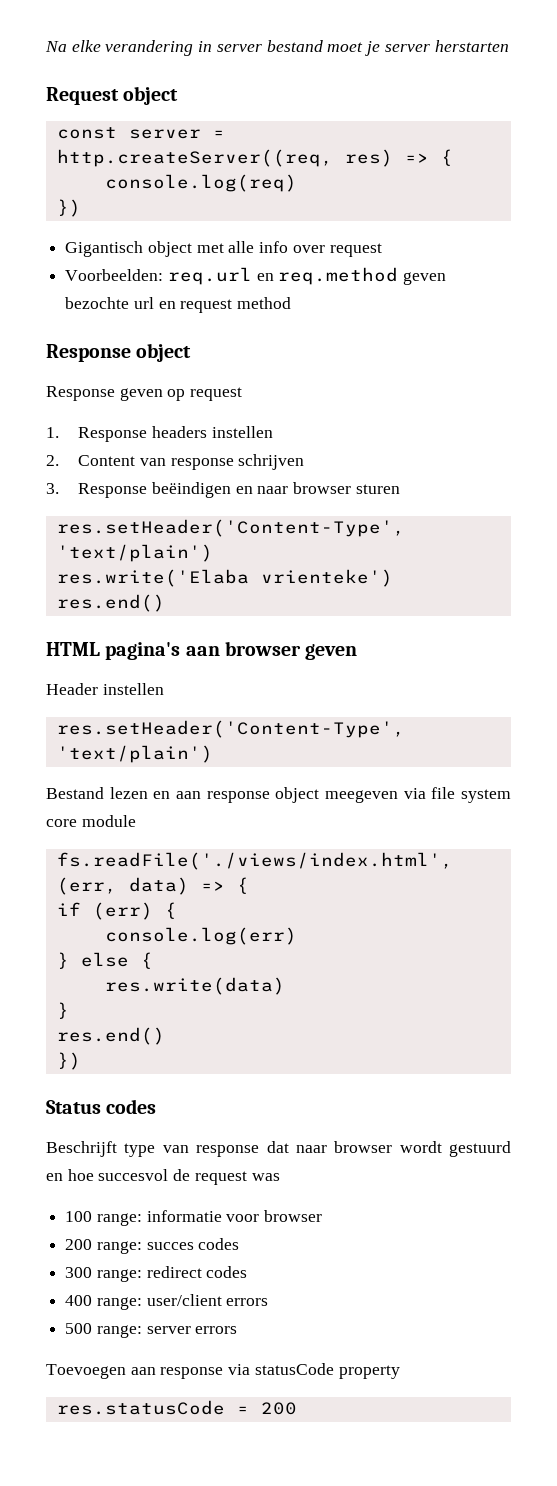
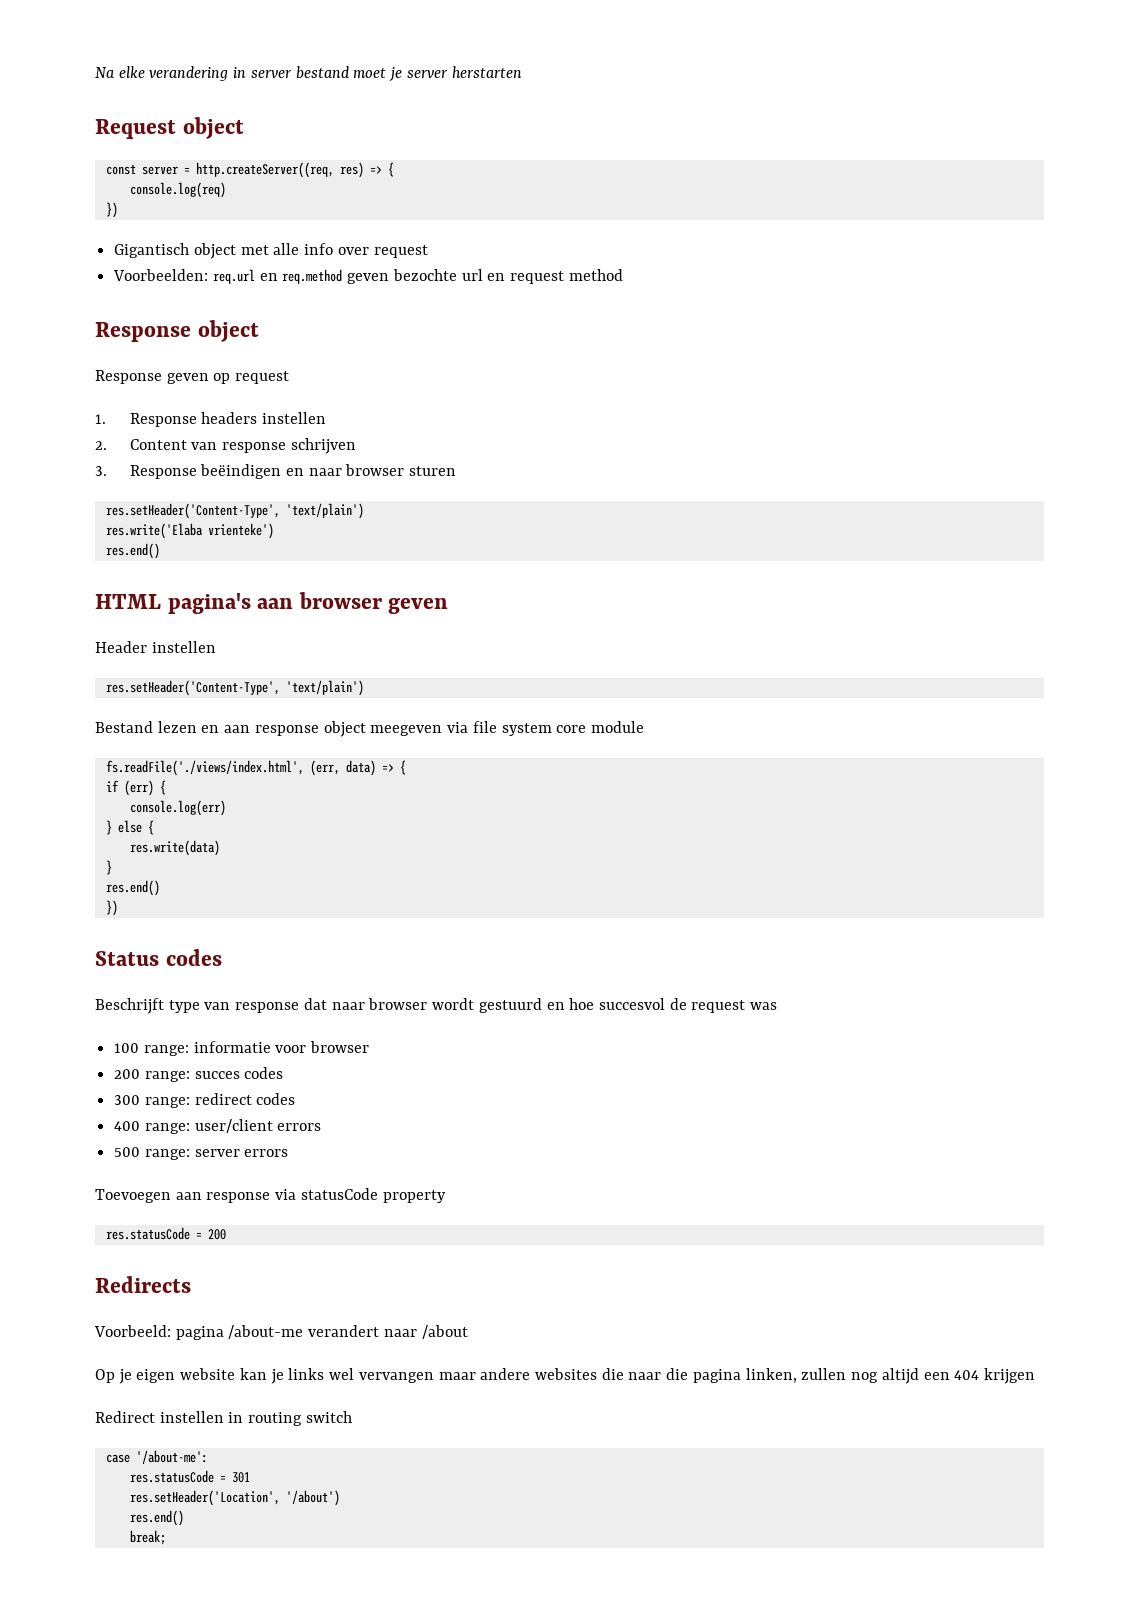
+ Redirects
+ Voorbeeld: pagina /about-me verandert naar /about
+ Op je eigen website kan je links wel vervangen maar andere websites die naar die pagina linken, zullen nog altijd een 404 krijgen
+ Redirect instellen in routing switch
+ case '/about-me':
+ res.statusCode = 301
+ res.setHeader('Location', '/about')
+ res.end()
+ break;

